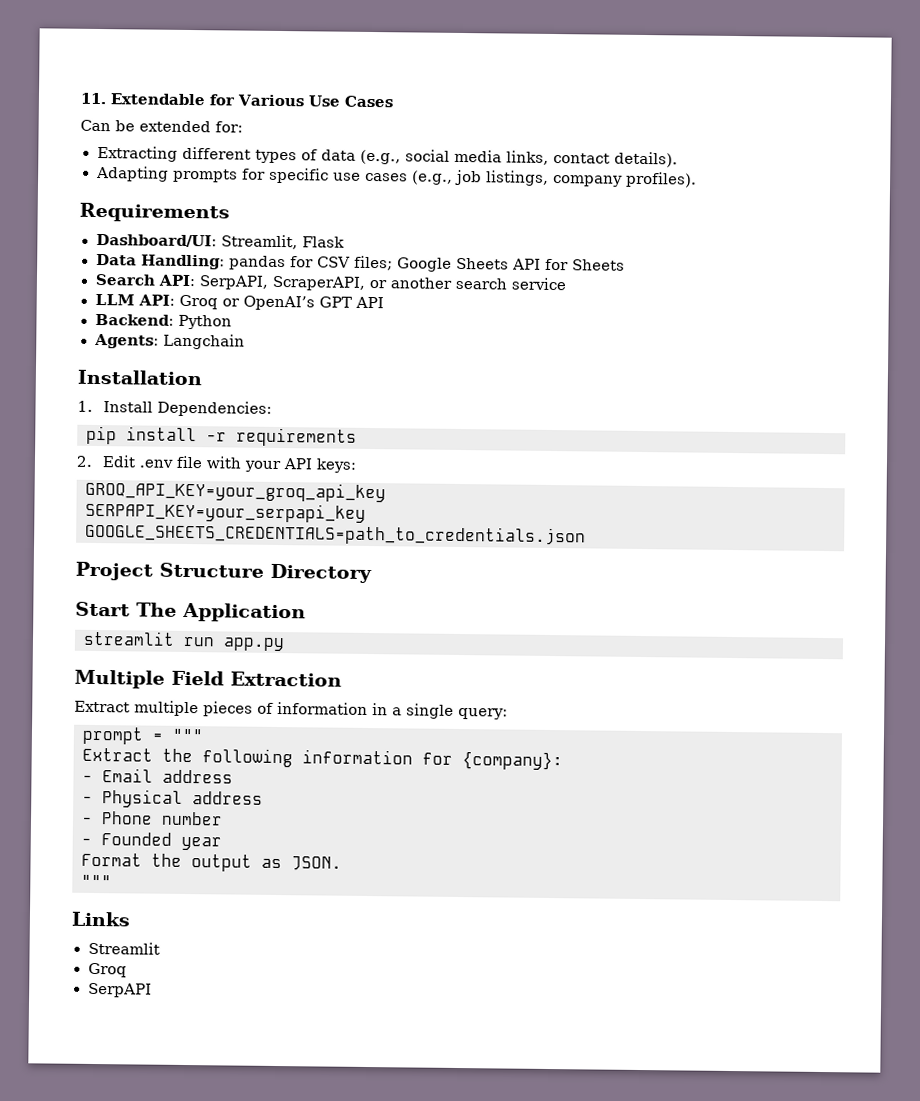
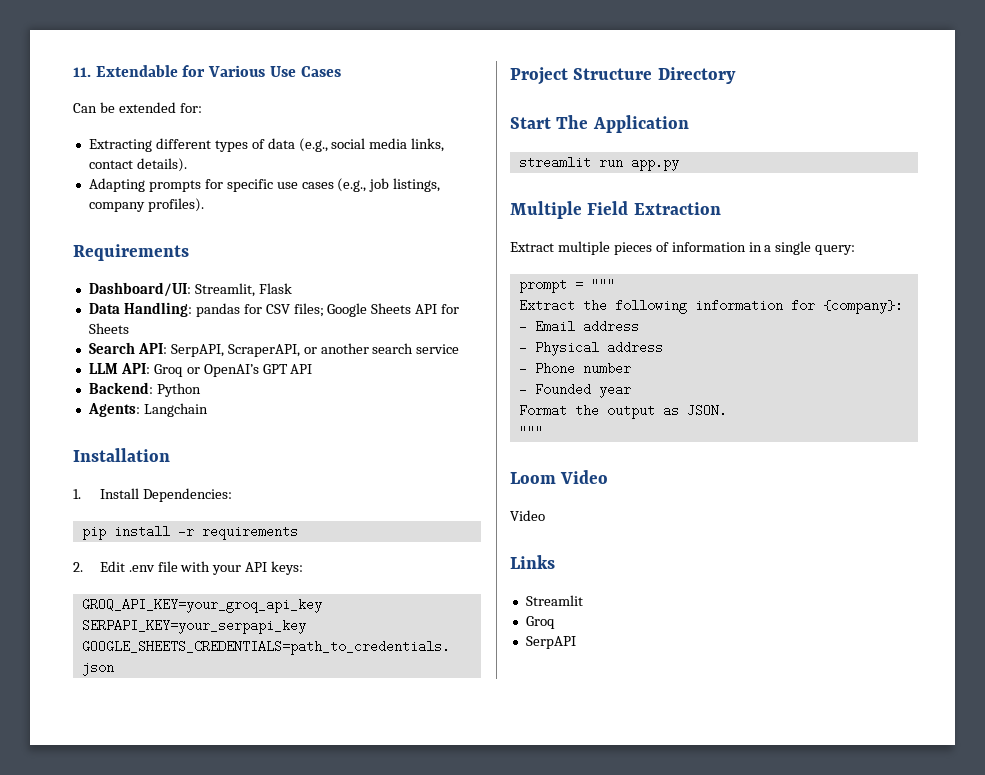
+ Loom Video
+ Video

